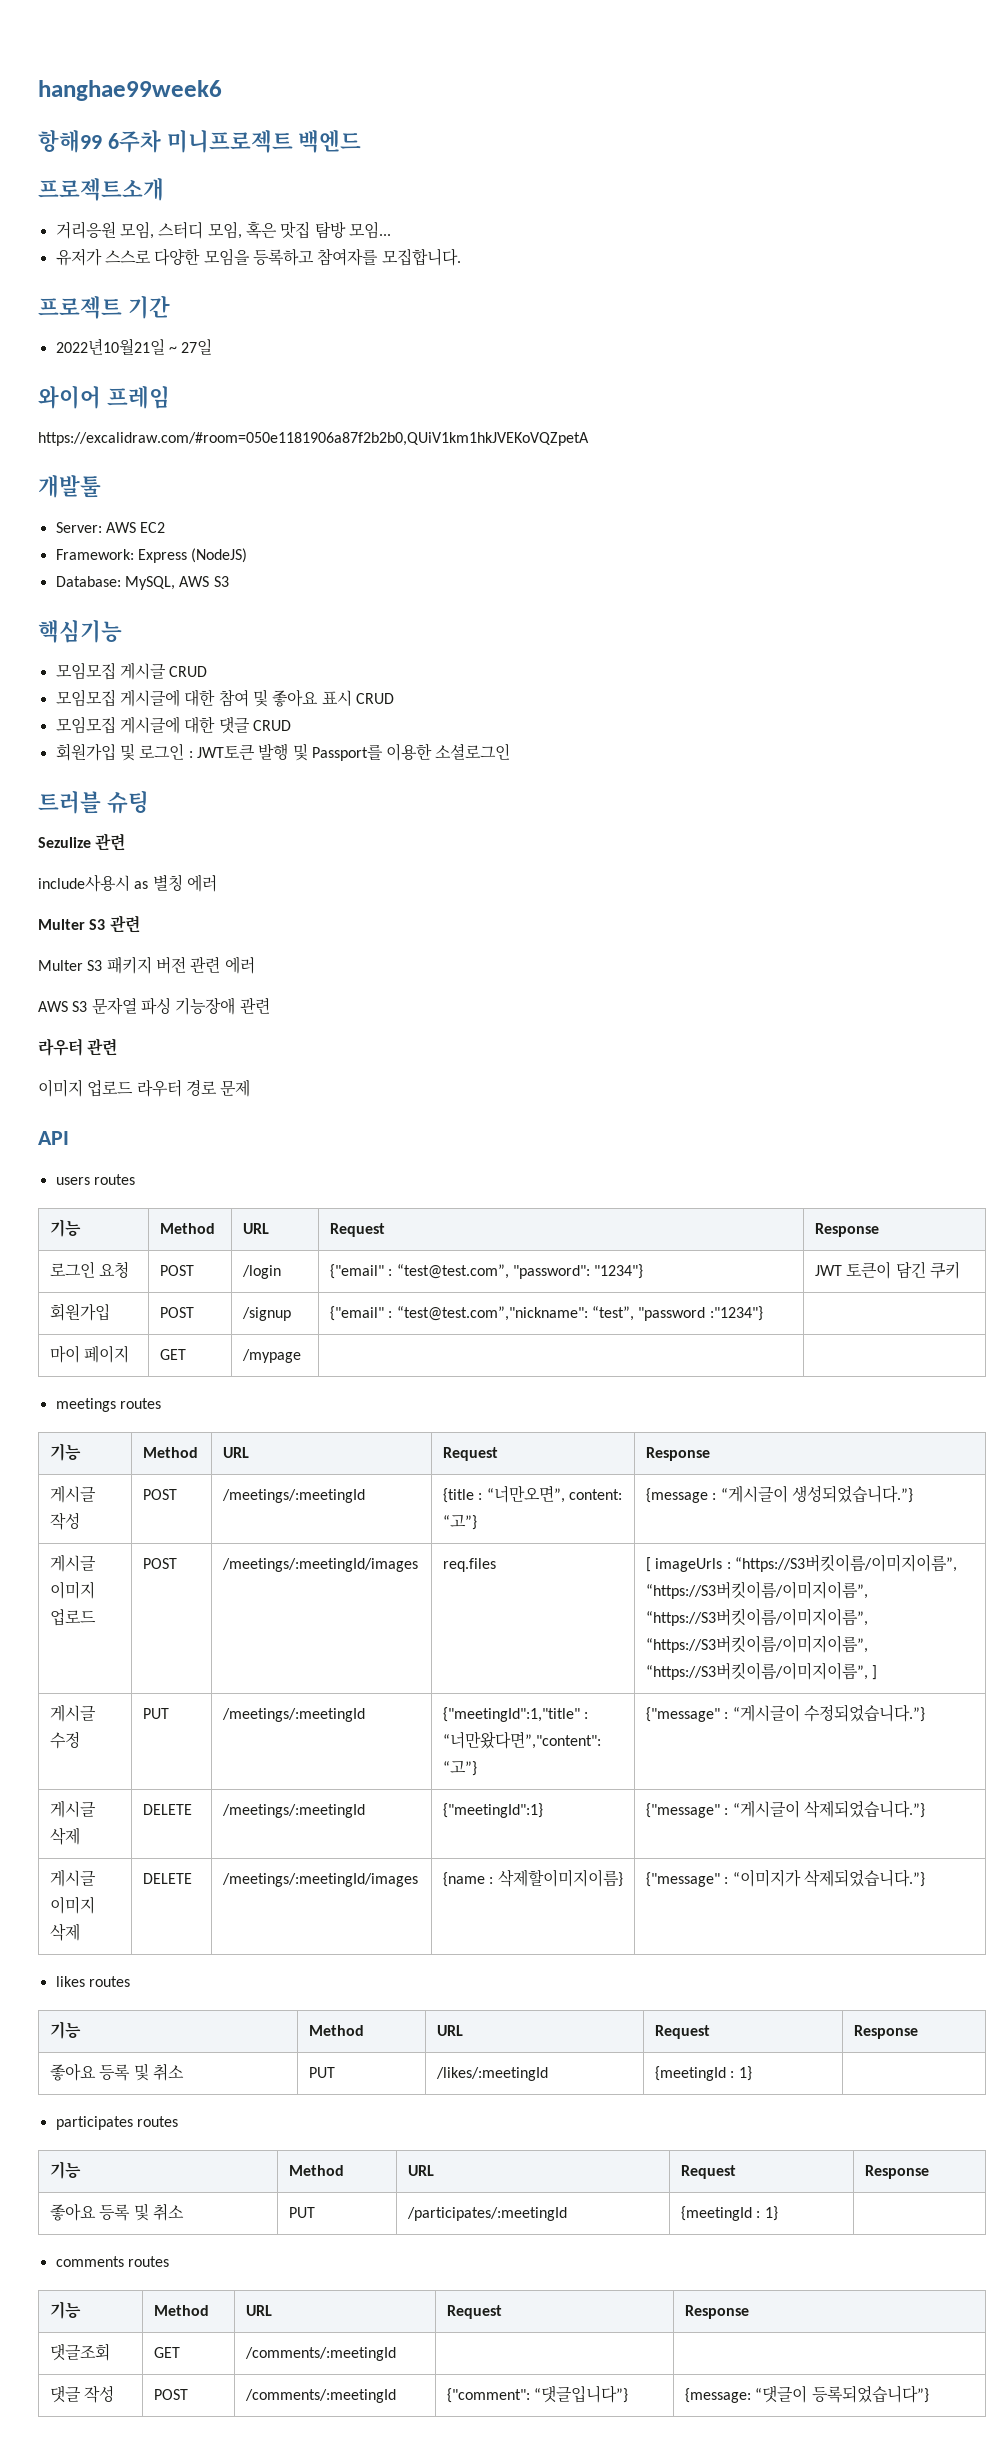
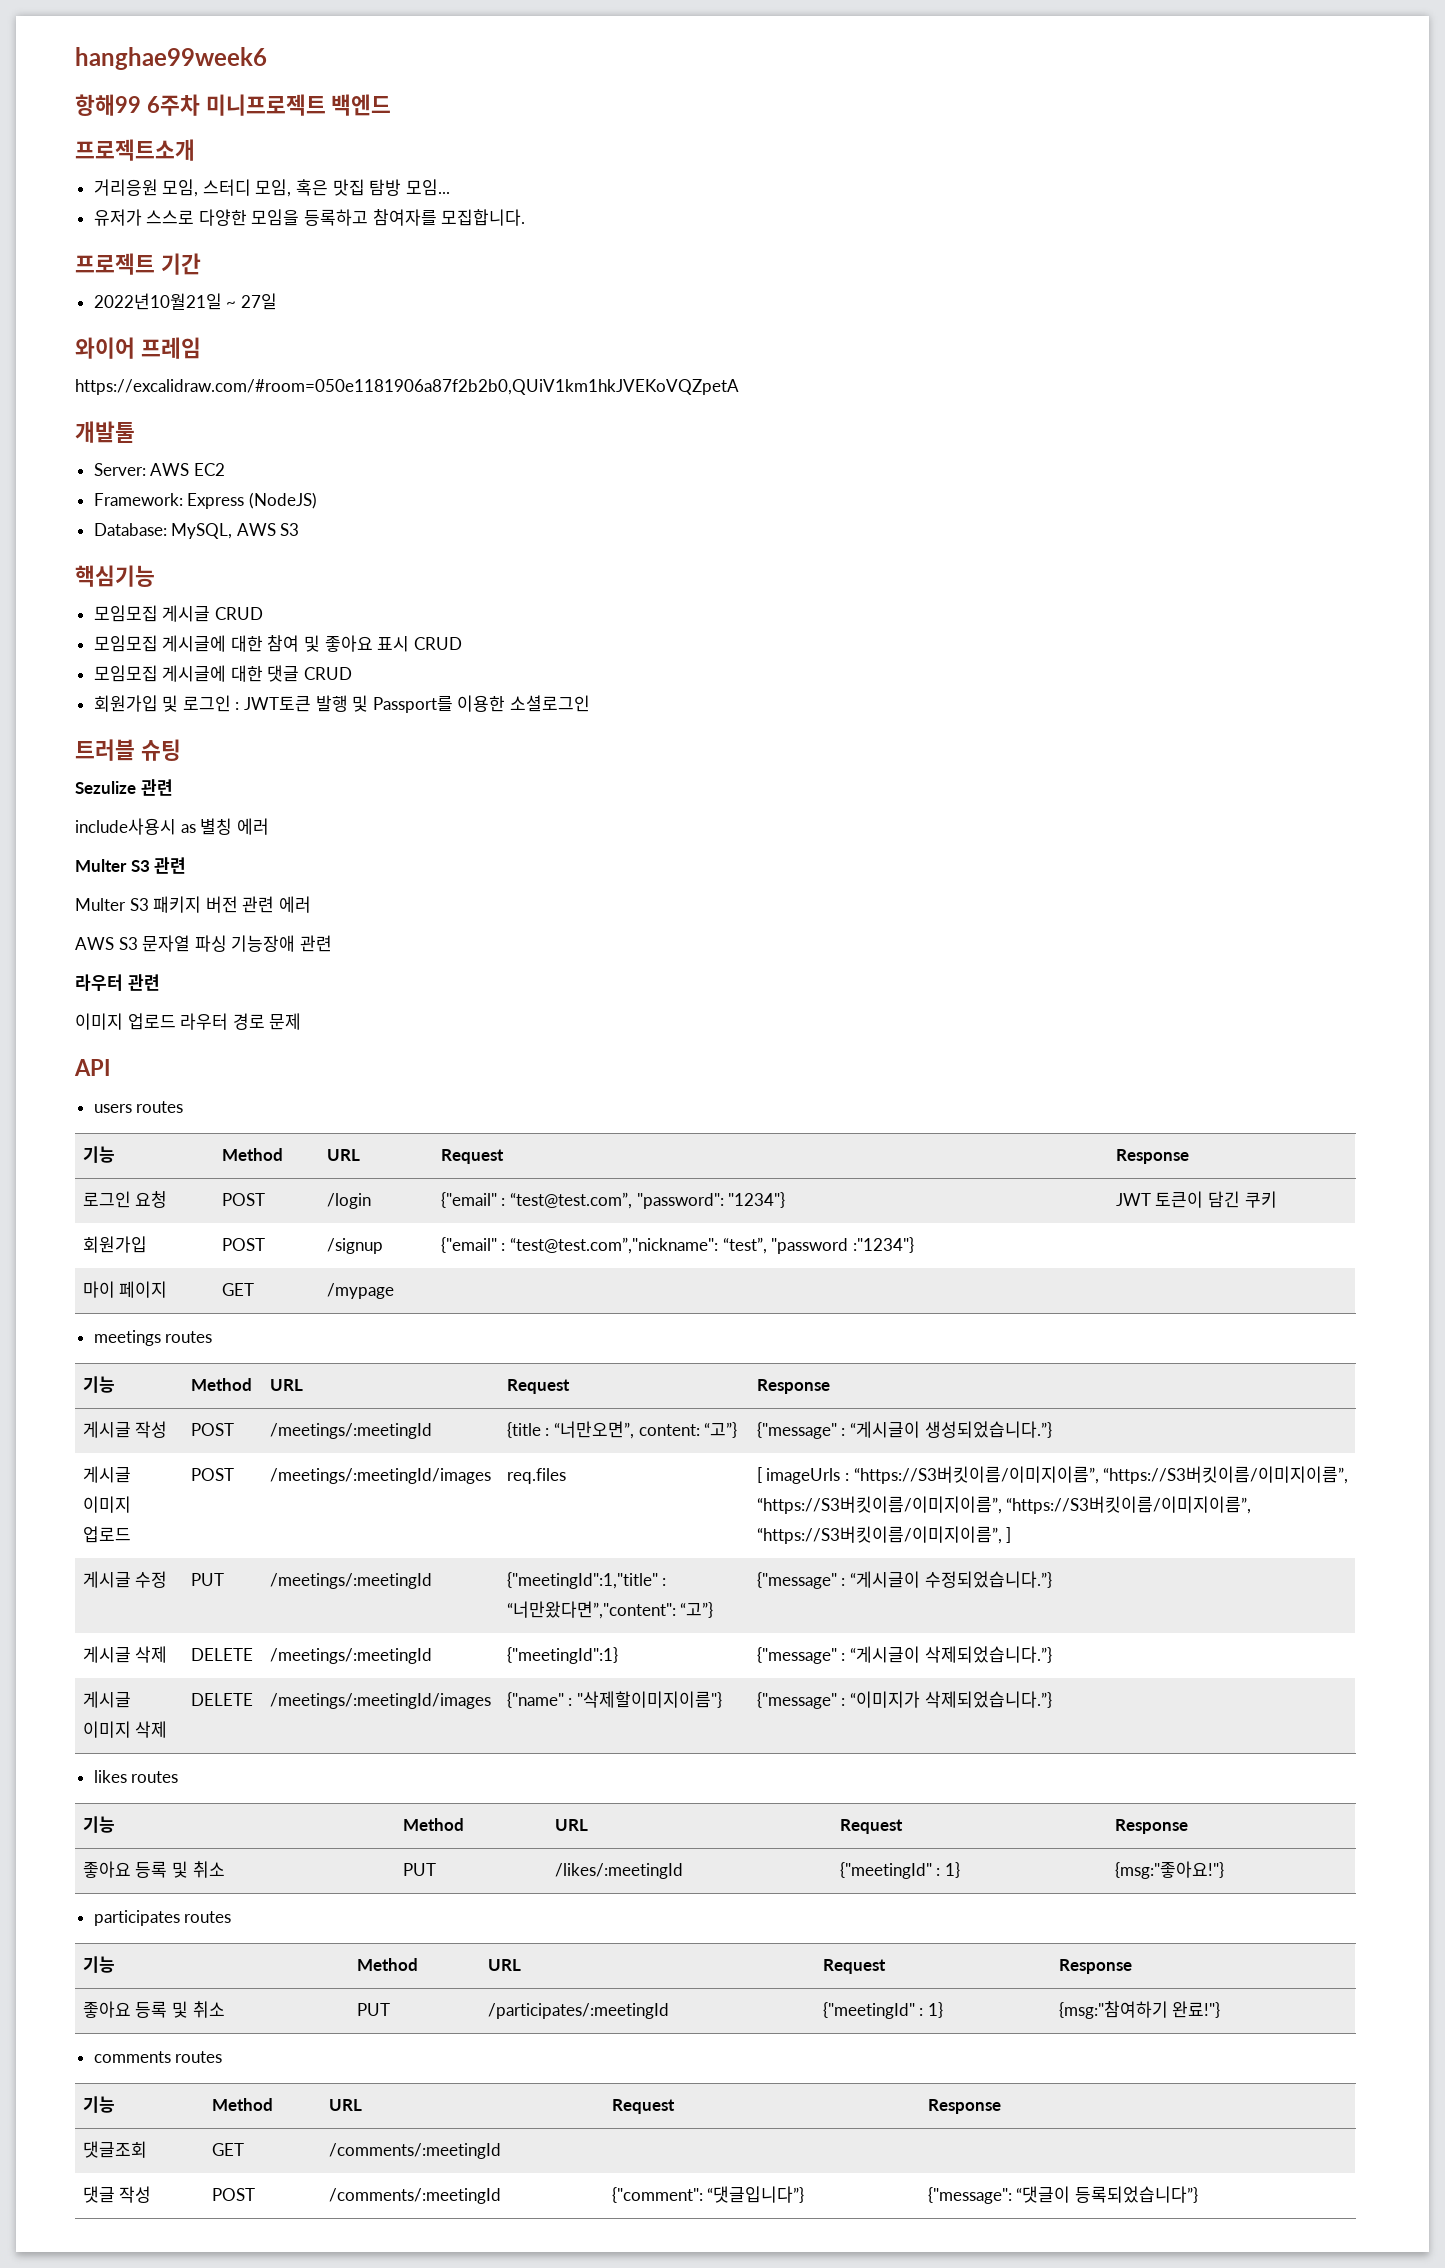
- 게시글 작성 | POST | /meetings/:meetingId | {title : “너만오면”, content: “고”} | {message : “게시글이 생성되었습니다.”}
+ 게시글 작성 | POST | /meetings/:meetingId | {title : “너만오면”, content: “고”} | {"message" : “게시글이 생성되었습니다.”}
- 게시글 이미지 삭제 | DELETE | /meetings/:meetingId/images | {name : 삭제할이미지이름} | {"message" : “이미지가 삭제되었습니다.”}
+ 게시글 이미지 삭제 | DELETE | /meetings/:meetingId/images | {"name" : "삭제할이미지이름"} | {"message" : “이미지가 삭제되었습니다.”}
- 좋아요 등록 및 취소 | PUT | /likes/:meetingId | {meetingId : 1} |
+ 좋아요 등록 및 취소 | PUT | /likes/:meetingId | {"meetingId" : 1} | {msg:"좋아요!"}
- 좋아요 등록 및 취소 | PUT | /participates/:meetingId | {meetingId : 1} |
+ 좋아요 등록 및 취소 | PUT | /participates/:meetingId | {"meetingId" : 1} | {msg:"참여하기 완료!"}
- 댓글 작성 | POST | /comments/:meetingId | {"comment": “댓글입니다”} | {message: “댓글이 등록되었습니다”}
+ 댓글 작성 | POST | /comments/:meetingId | {"comment": “댓글입니다”} | {"message": “댓글이 등록되었습니다”}

